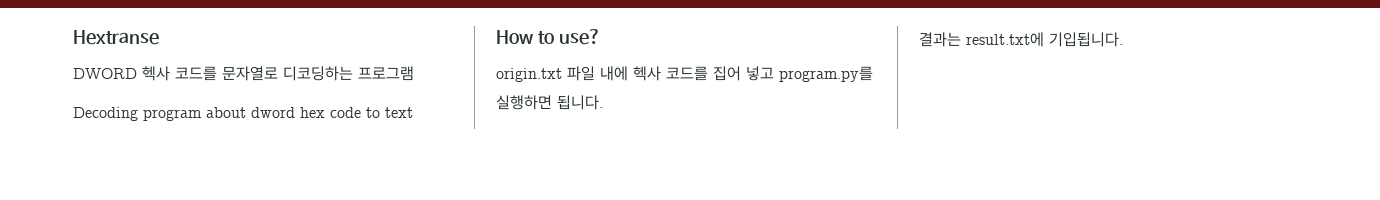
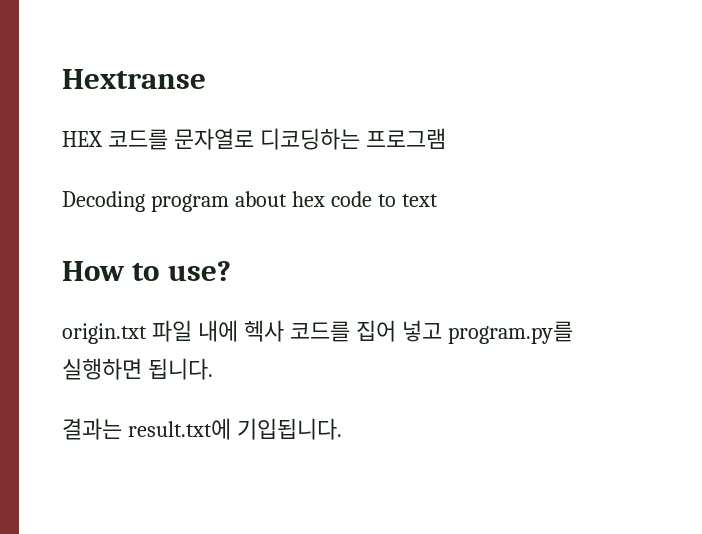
- DWORD 헥사 코드를 문자열로 디코딩하는 프로그램
+ HEX 코드를 문자열로 디코딩하는 프로그램
- Decoding program about dword hex code to text
+ Decoding program about hex code to text

